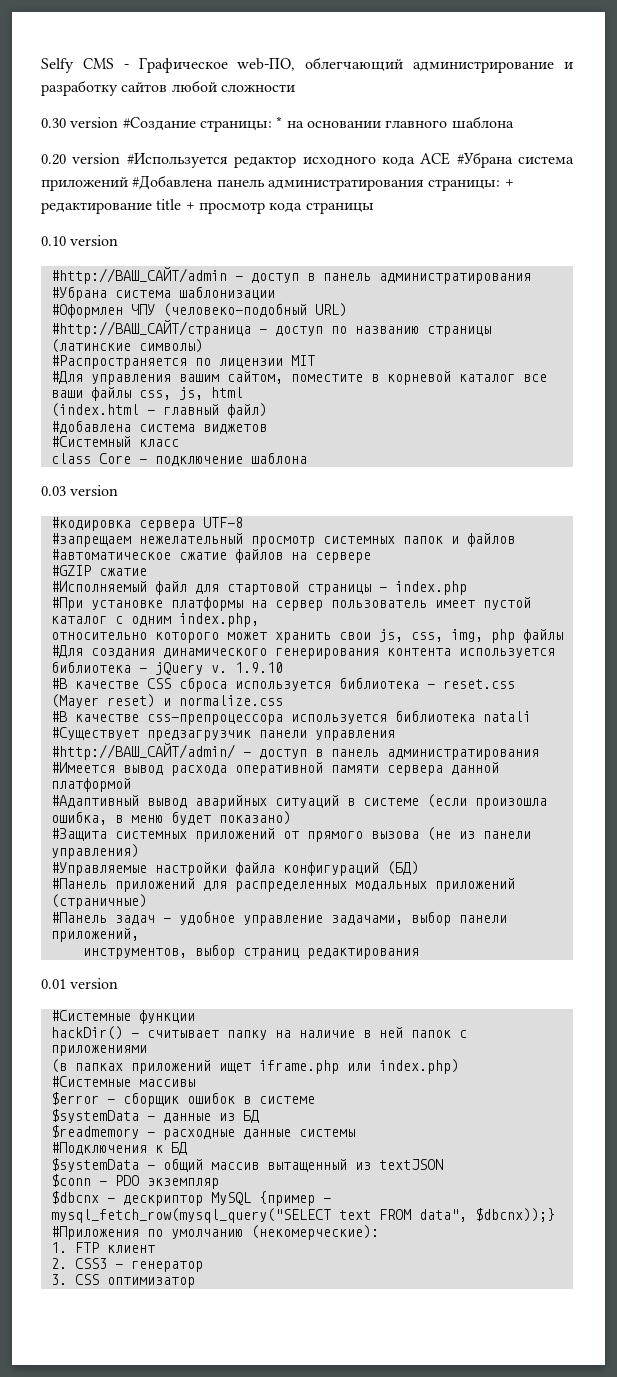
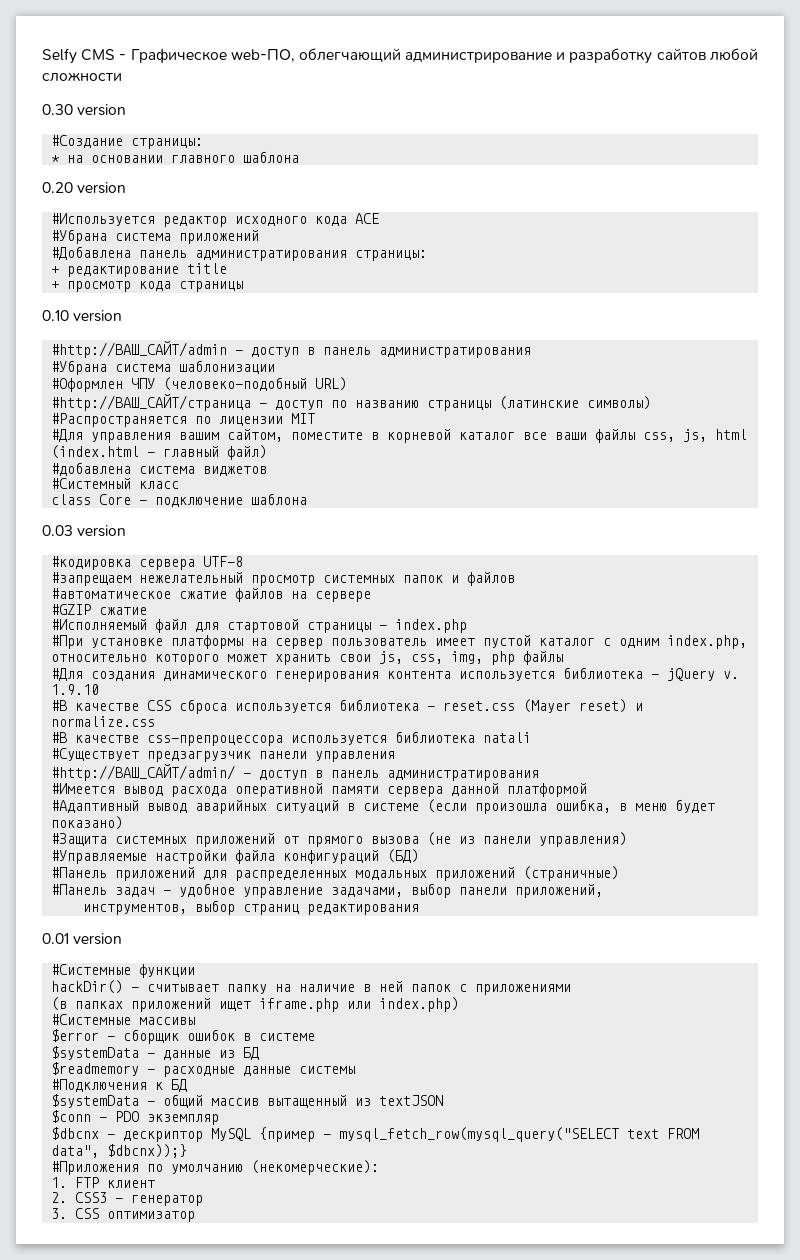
- 0.30 version #Создание страницы: * на основании главного шаблона
+ 0.30 version
+ #Создание страницы:
+ * на основании главного шаблона
- 0.20 version #Используется редактор исходного кода ACE #Убрана система приложений #Добавлена панель администратирования страницы: + редактирование title + просмотр кода страницы
+ 0.20 version
+ #Используется редактор исходного кода ACE
+ #Убрана система приложений
+ #Добавлена панель администратирования страницы:
+ + редактирование title
+ + просмотр кода страницы

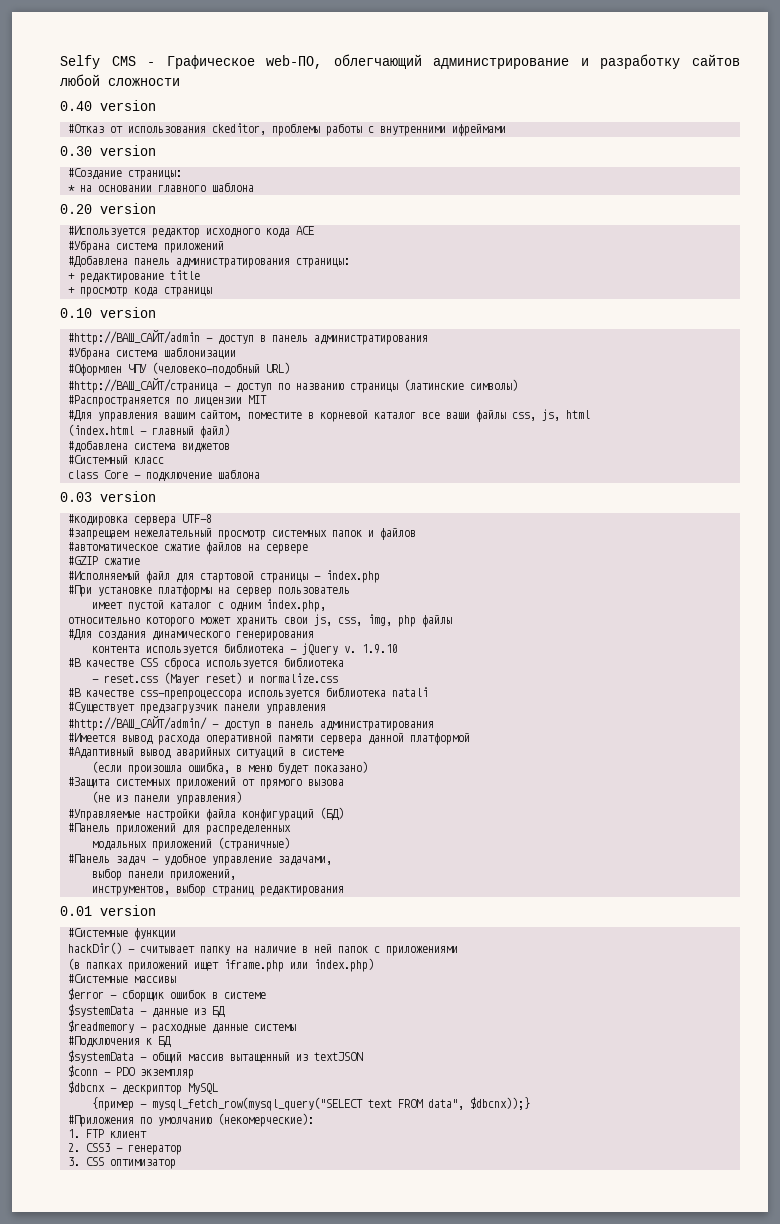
+ 0.40 version
+ #Отказ от использования ckeditor, проблемы работы с внутренними ифреймами
- #При установке платформы на сервер пользователь имеет пустой каталог с одним index.php,
+ #При установке платформы на сервер пользователь
+ имеет пустой каталог с одним index.php,
- #Для создания динамического генерирования контента используется библиотека - jQuery v.
+ #Для создания динамического генерирования
+ контента используется библиотека - jQuery v.
- #В качестве CSS сброса используется библиотека - reset.css (Mayer reset) и normalize.css
+ #В качестве CSS сброса используется библиотека
+ - reset.css (Mayer reset) и normalize.css
- #Адаптивный вывод аварийных ситуаций в системе (если произошла ошибка, в меню будет показано)
+ #Адаптивный вывод аварийных ситуаций в системе
+ (если произошла ошибка, в меню будет показано)
- #Защита системных приложений от прямого вызова (не из панели управления)
+ #Защита системных приложений от прямого вызова
+ (не из панели управления)
- #Панель приложений для распределенных модальных приложений (страничные)
+ #Панель приложений для распределенных
+ модальных приложений (страничные)
- #Панель задач - удобное управление задачами, выбор панели приложений,
+ #Панель задач - удобное управление задачами,
+ выбор панели приложений,
- $dbcnx - дескриптор MySQL {пример - mysql_fetch_row(mysql_query("SELECT text FROM data", $dbcnx));}
+ $dbcnx - дескриптор MySQL
+ {пример - mysql_fetch_row(mysql_query("SELECT text FROM data", $dbcnx));}

